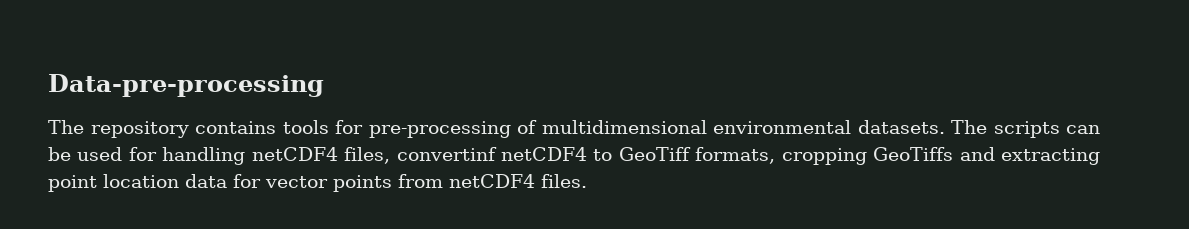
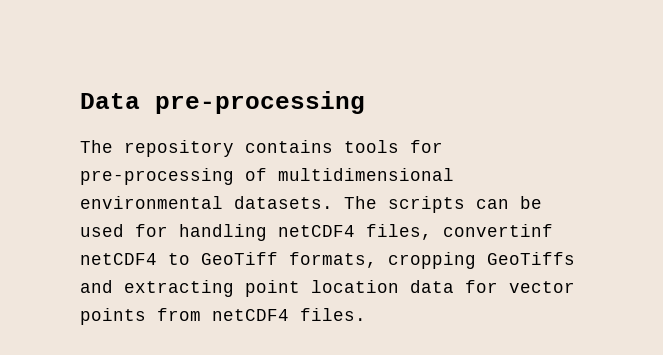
- Data-pre-processing
+ Data pre-processing

